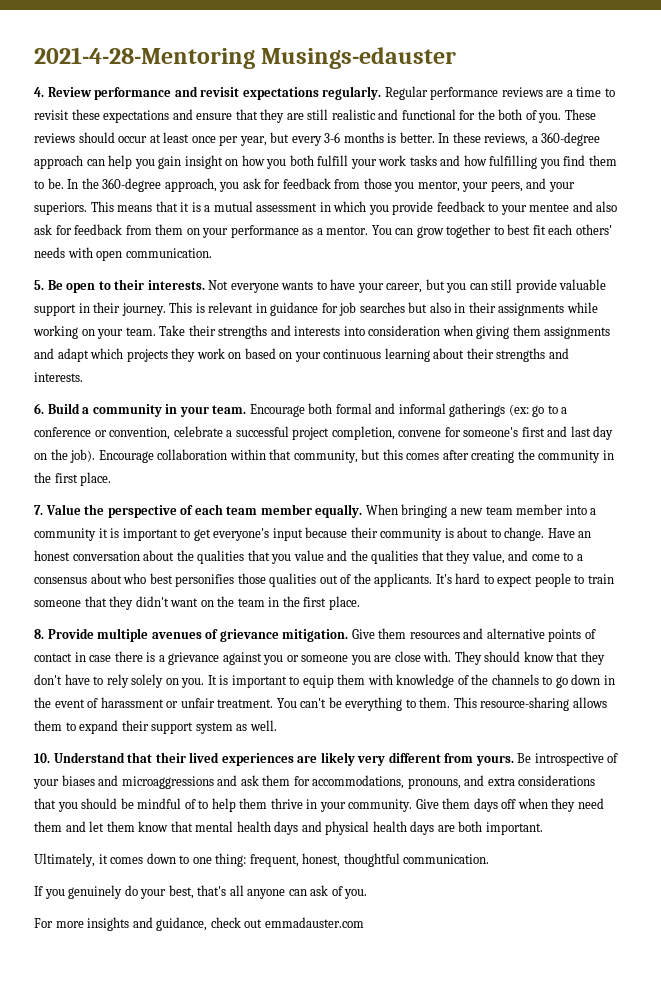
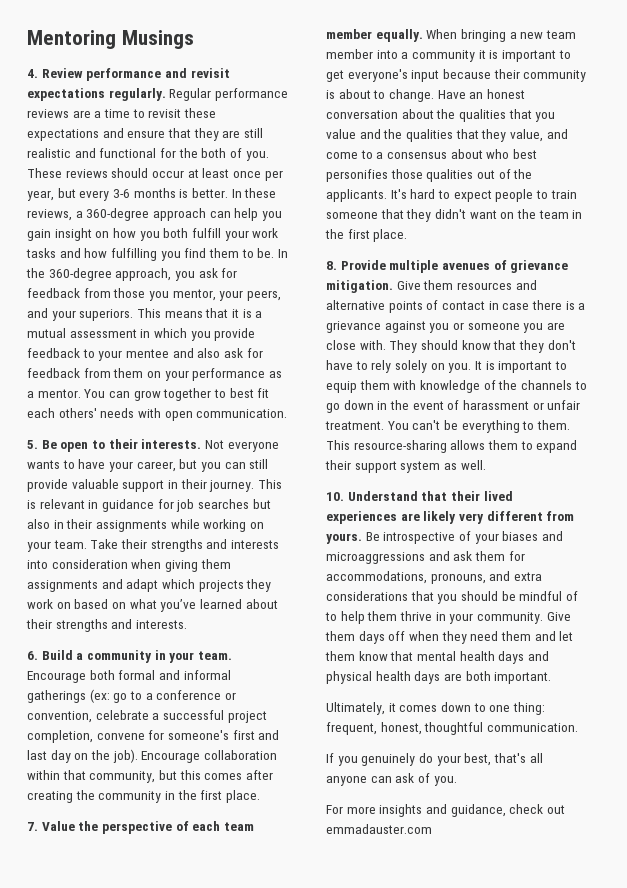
- 2021-4-28-Mentoring Musings-edauster
+ Mentoring Musings
- Take their strengths and interests into consideration when giving them assignments and adapt which projects they work on based on your continuous learning about their strengths and interests.
+ Take their strengths and interests into consideration when giving them assignments and adapt which projects they work on based on what you’ve learned about their strengths and interests.

